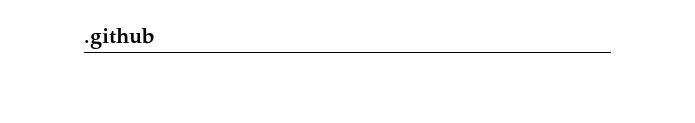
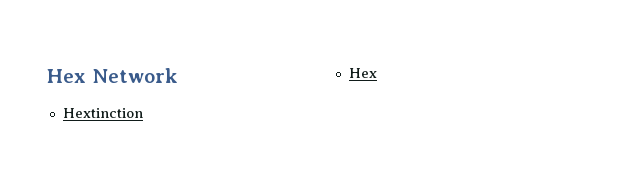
- .github
+ Hex Network
+ Hextinction
+ Hex

